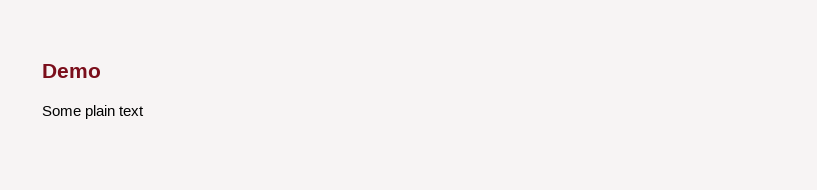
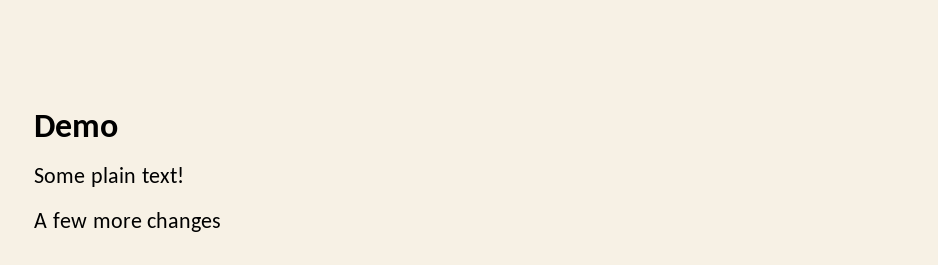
- Some plain text
+ Some plain text!
+ A few more changes

